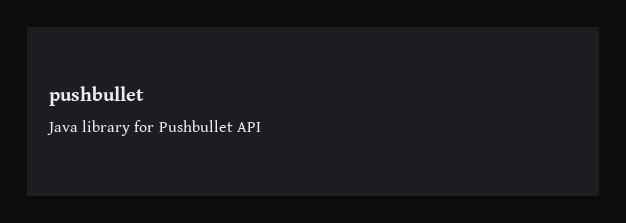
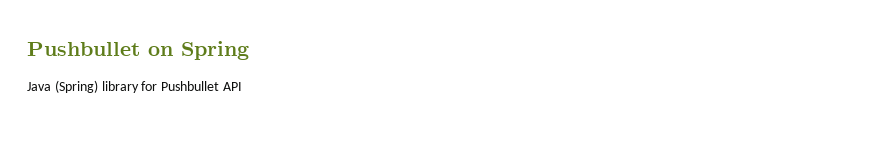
- pushbullet
+ Pushbullet on Spring
- Java library for Pushbullet API
+ Java (Spring) library for Pushbullet API

